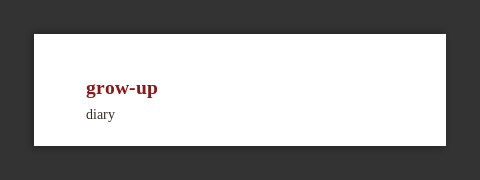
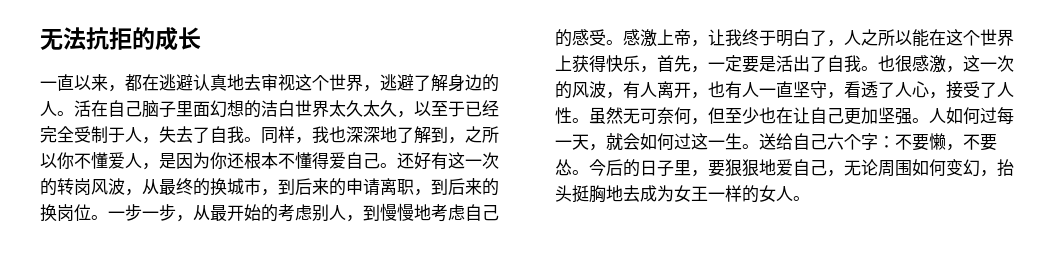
- grow-up
- diary
+ 无法抗拒的成长
+ 一直以来，都在逃避认真地去审视这个世界，逃避了解身边的人。活在自己脑子里面幻想的洁白世界太久太久，以至于已经完全受制于人，失去了自我。同样，我也深深地了解到，之所以你不懂爱人，是因为你还根本不懂得爱自己。还好有这一次的转岗风波，从最终的换城市，到后来的申请离职，到后来的换岗位。一步一步，从最开始的考虑别人，到慢慢地考虑自己的感受。感激上帝，让我终于明白了，人之所以能在这个世界上获得快乐，首先，一定要是活出了自我。也很感激，这一次的风波，有人离开，也有人一直坚守，看透了人心，接受了人性。虽然无可奈何，但至少也在让自己更加坚强。人如何过每一天，就会如何过这一生。送给自己六个字：不要懒，不要怂。今后的日子里，要狠狠地爱自己，无论周围如何变幻，抬头挺胸地去成为女王一样的女人。

